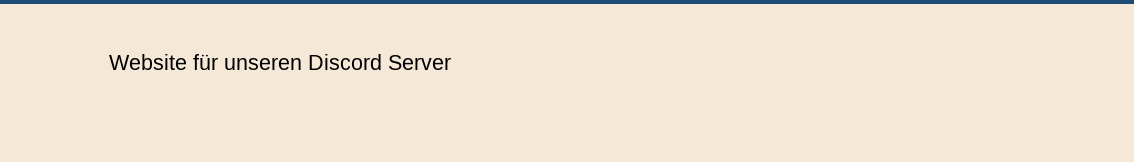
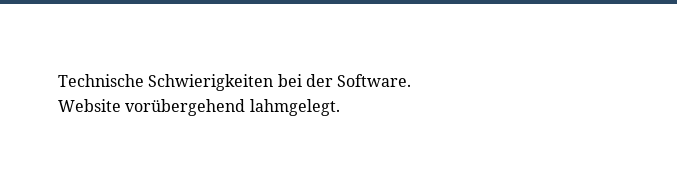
- Website für unseren Discord Server
+ Technische Schwierigkeiten bei der Software.
+ Website vorübergehend lahmgelegt.

